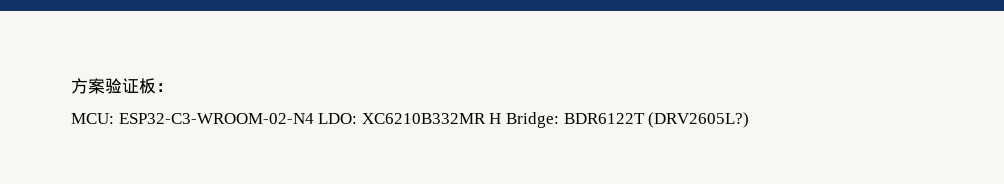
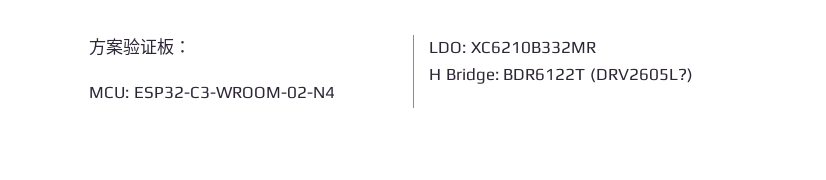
- MCU: ESP32-C3-WROOM-02-N4 LDO: XC6210B332MR H Bridge: BDR6122T (DRV2605L?)
+ MCU: ESP32-C3-WROOM-02-N4
+ LDO: XC6210B332MR
+ H Bridge: BDR6122T (DRV2605L?)

